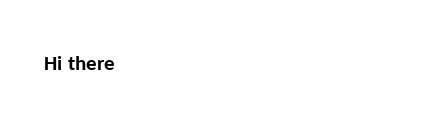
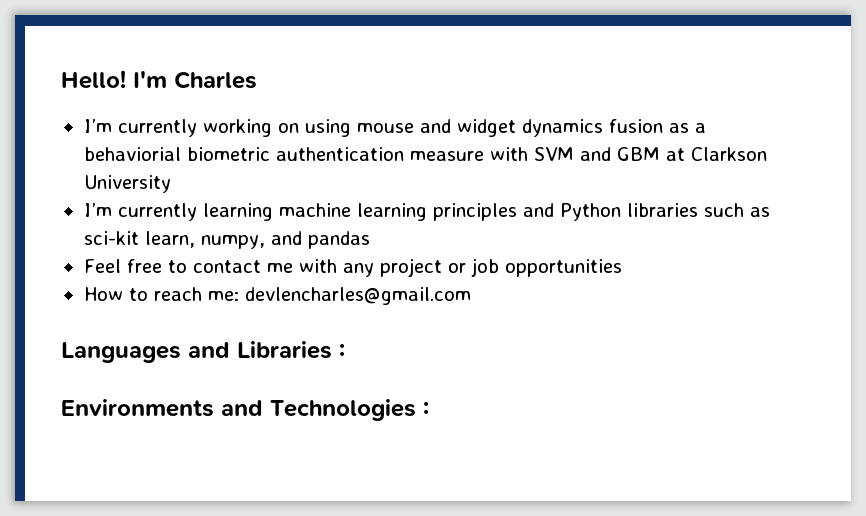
- Hi there
+ Hello! I'm Charles
+ I’m currently working on using mouse and widget dynamics fusion as a behaviorial biometric authentication measure with SVM and GBM at Clarkson University
+ I’m currently learning machine learning principles and Python libraries such as sci-kit learn, numpy, and pandas
+ Feel free to contact me with any project or job opportunities
+ How to reach me: devlencharles@gmail.com
+ Languages and Libraries :
+ Environments and Technologies :

